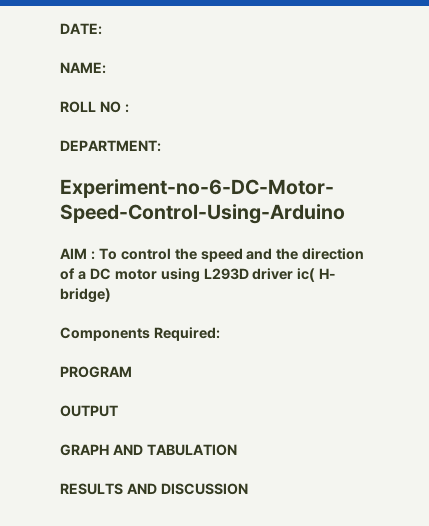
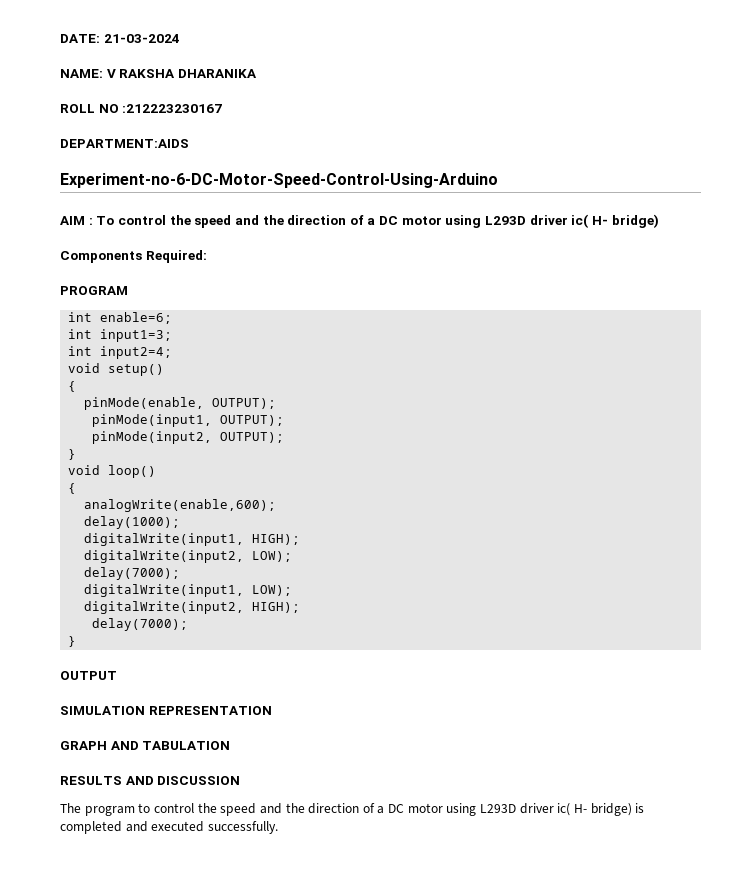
- DATE:
+ DATE: 21-03-2024
- NAME:
+ NAME: V RAKSHA DHARANIKA
- ROLL NO :
- DEPARTMENT:
+ ROLL NO :212223230167
+ DEPARTMENT:AIDS
+ int enable=6;
+ int input1=3;
+ int input2=4;
+ void setup()
+ {
+ pinMode(enable, OUTPUT);
+ pinMode(input1, OUTPUT);
+ pinMode(input2, OUTPUT);
+ }
+ void loop()
+ {
+ analogWrite(enable,600);
+ delay(1000);
+ digitalWrite(input1, HIGH);
+ digitalWrite(input2, LOW);
+ delay(7000);
+ digitalWrite(input1, LOW);
+ digitalWrite(input2, HIGH);
+ delay(7000);
+ }
+ SIMULATION REPRESENTATION
+ The program to control the speed and the direction of a DC motor using L293D driver ic( H- bridge) is completed and executed successfully.

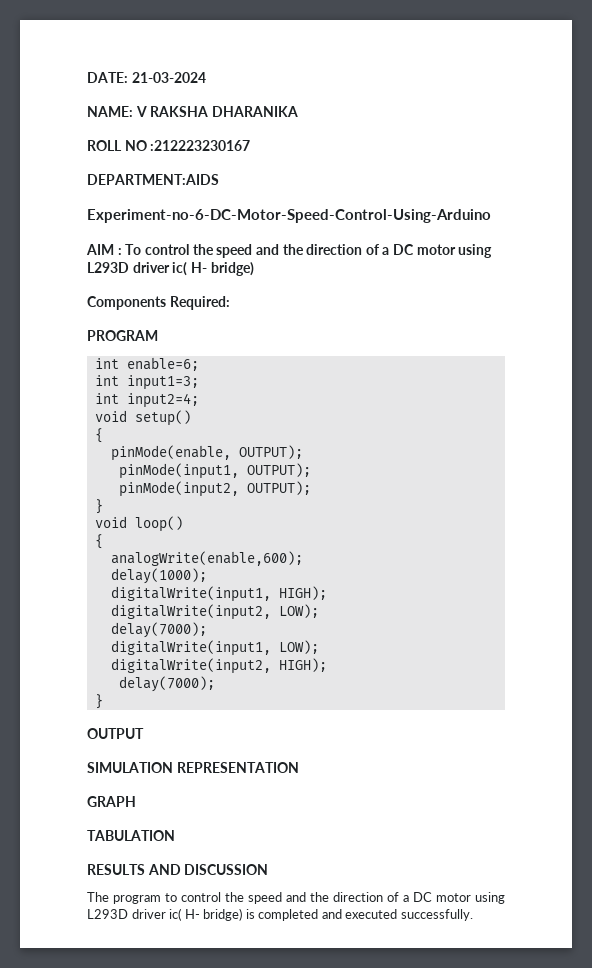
- GRAPH AND TABULATION
+ GRAPH
+ TABULATION

